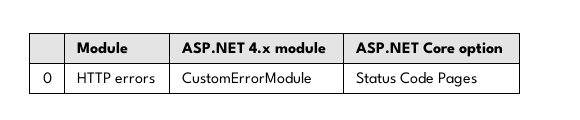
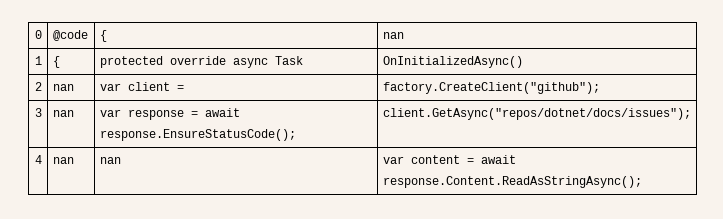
- | Module | ASP.NET 4.x module | ASP.NET Core option
- 0 | HTTP errors | CustomErrorModule | Status Code Pages
+ 0 | @code | { | nan
+ 1 | { | protected override async Task | OnInitializedAsync()
+ 2 | nan | var client = | factory.CreateClient("github");
+ 3 | nan | var response = await response.EnsureStatusCode(); | client.GetAsync("repos/dotnet/docs/issues");
+ 4 | nan | nan | var content = await response.Content.ReadAsStringAsync();

